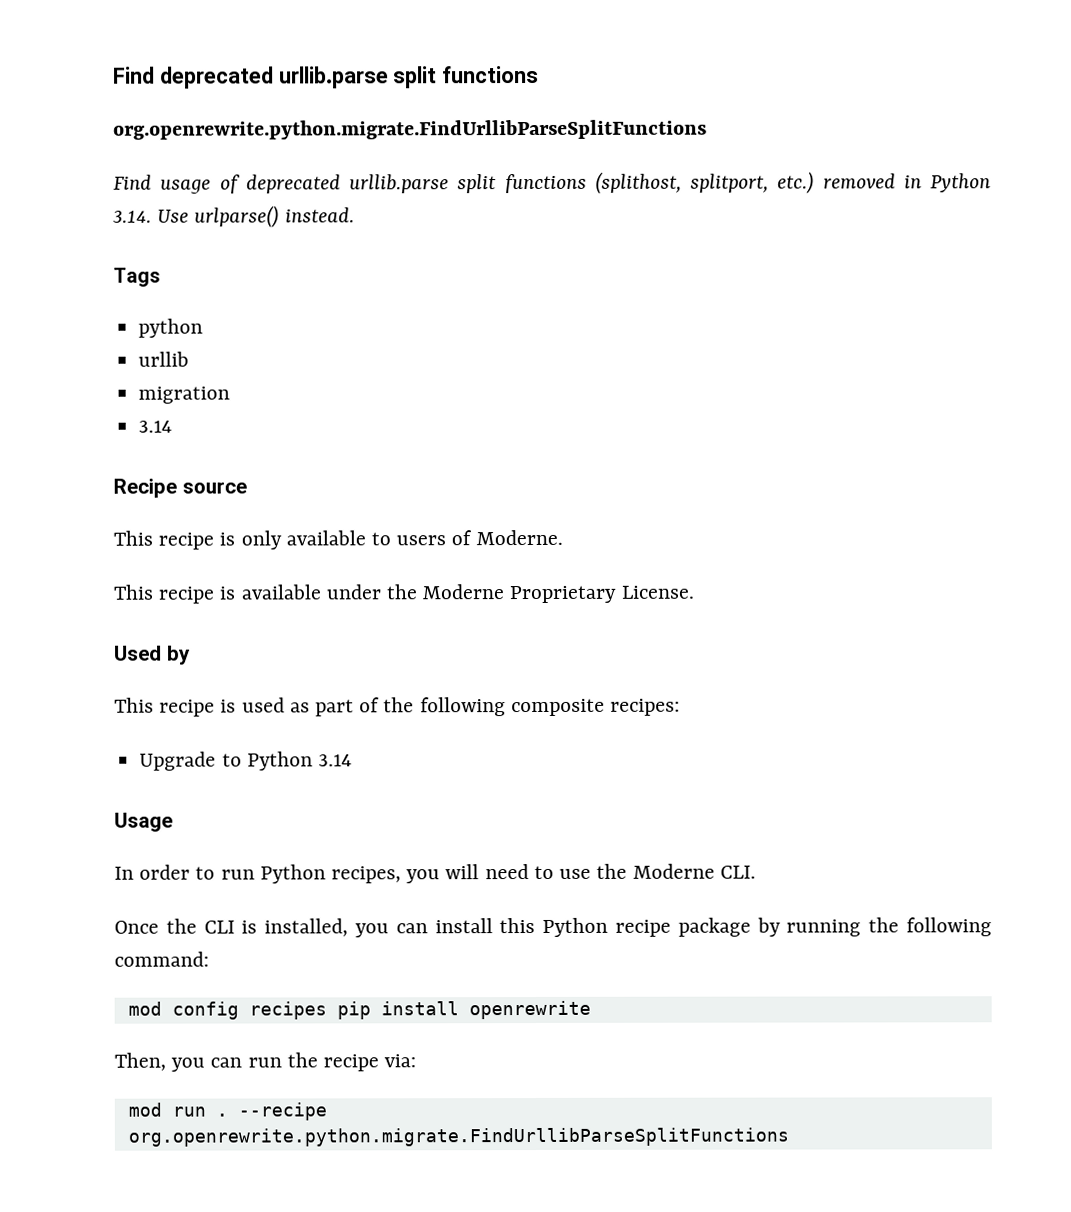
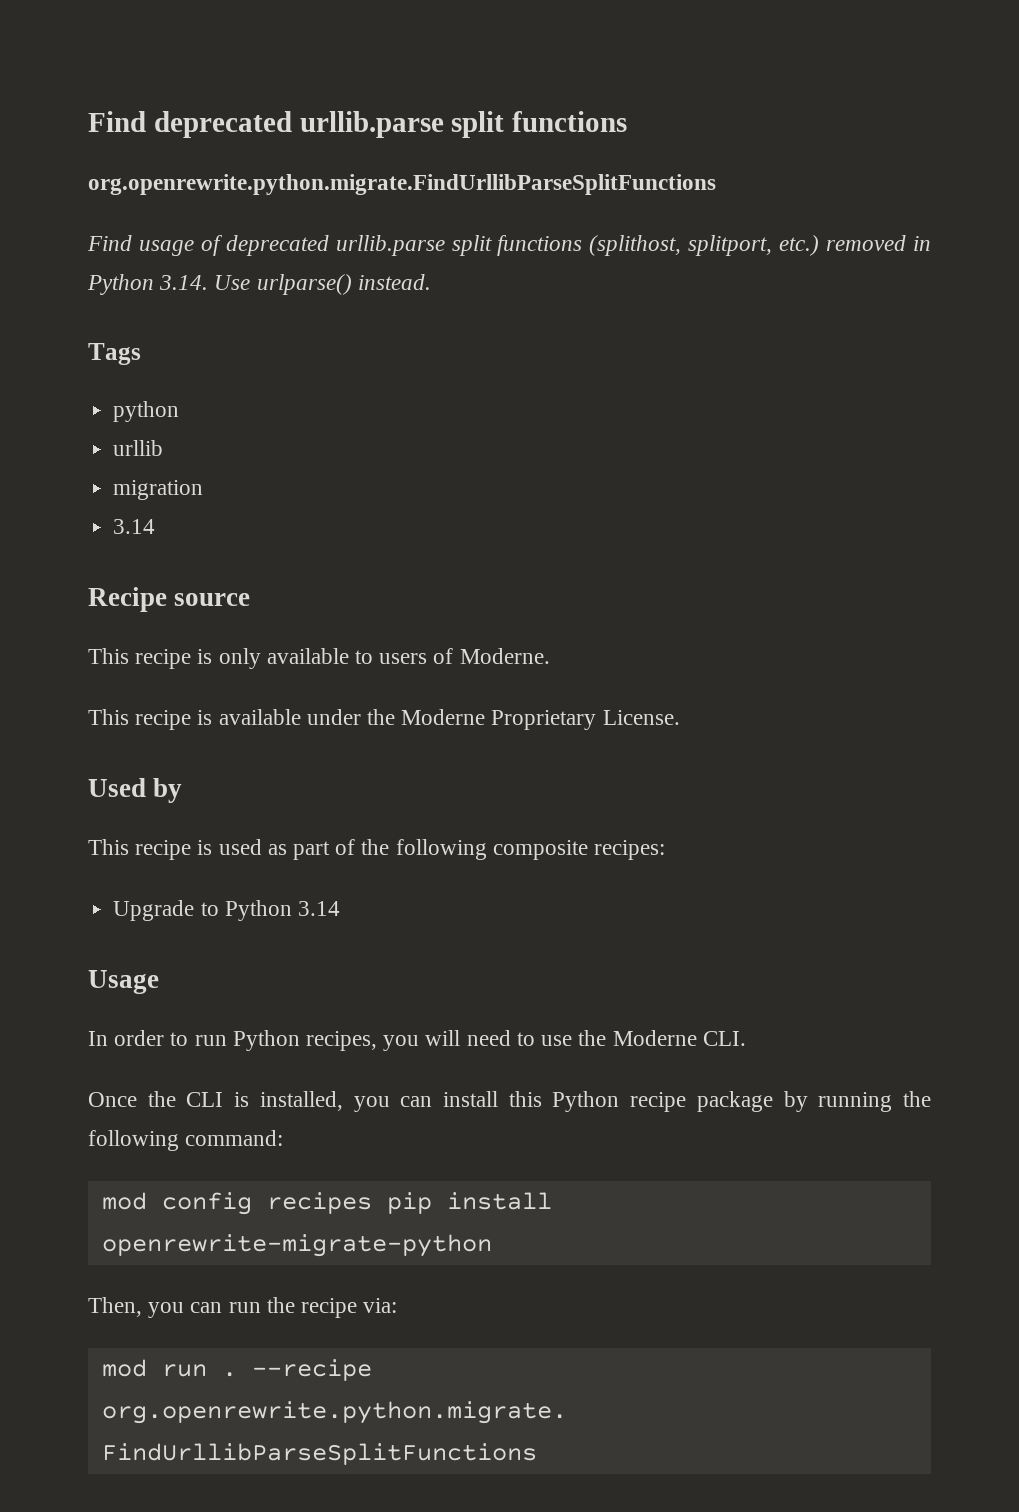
- mod config recipes pip install openrewrite
+ mod config recipes pip install openrewrite-migrate-python

